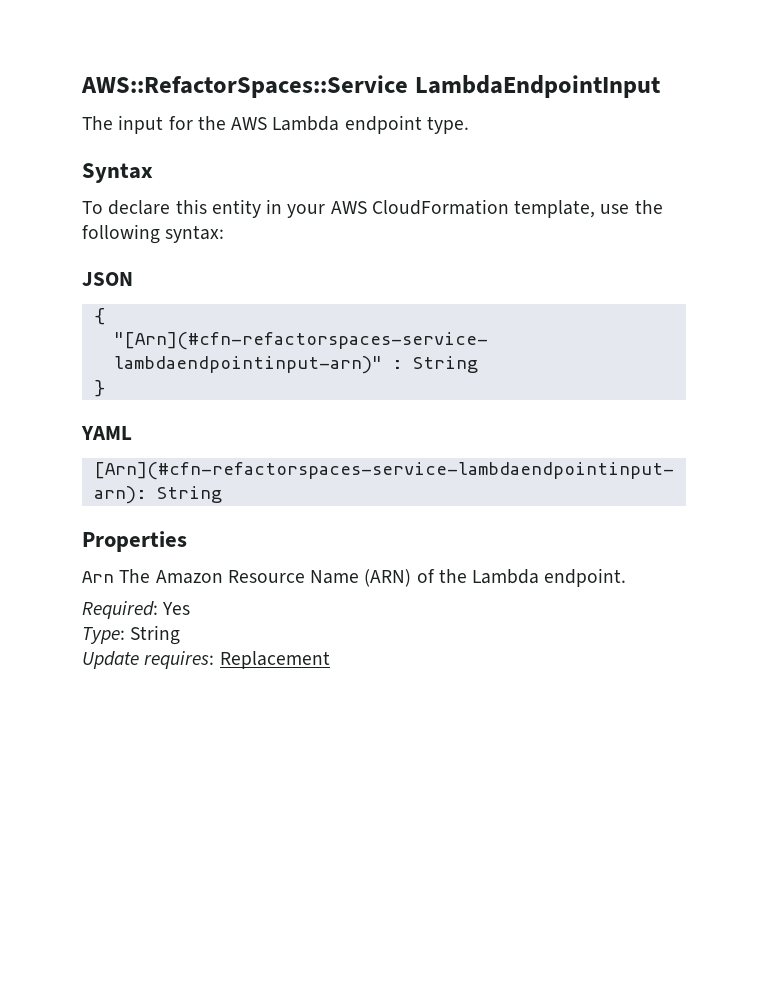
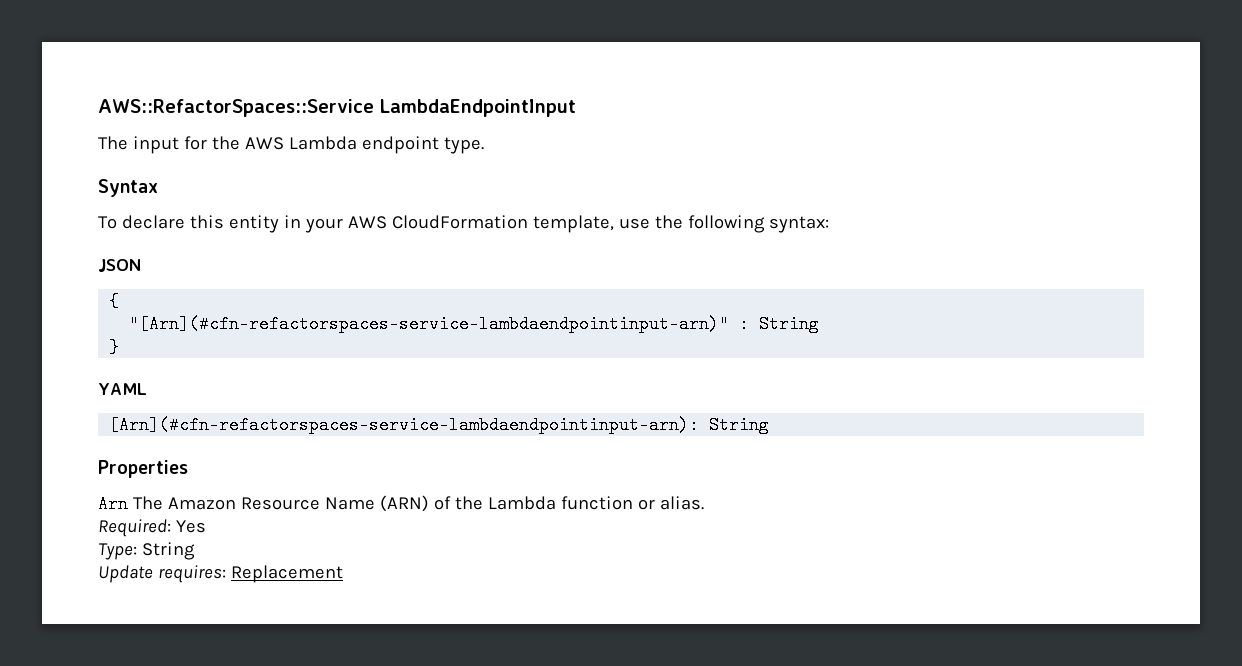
- Arn The Amazon Resource Name (ARN) of the Lambda endpoint.
+ Arn The Amazon Resource Name (ARN) of the Lambda function or alias.

